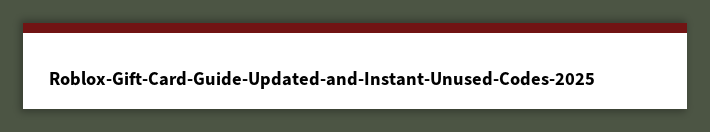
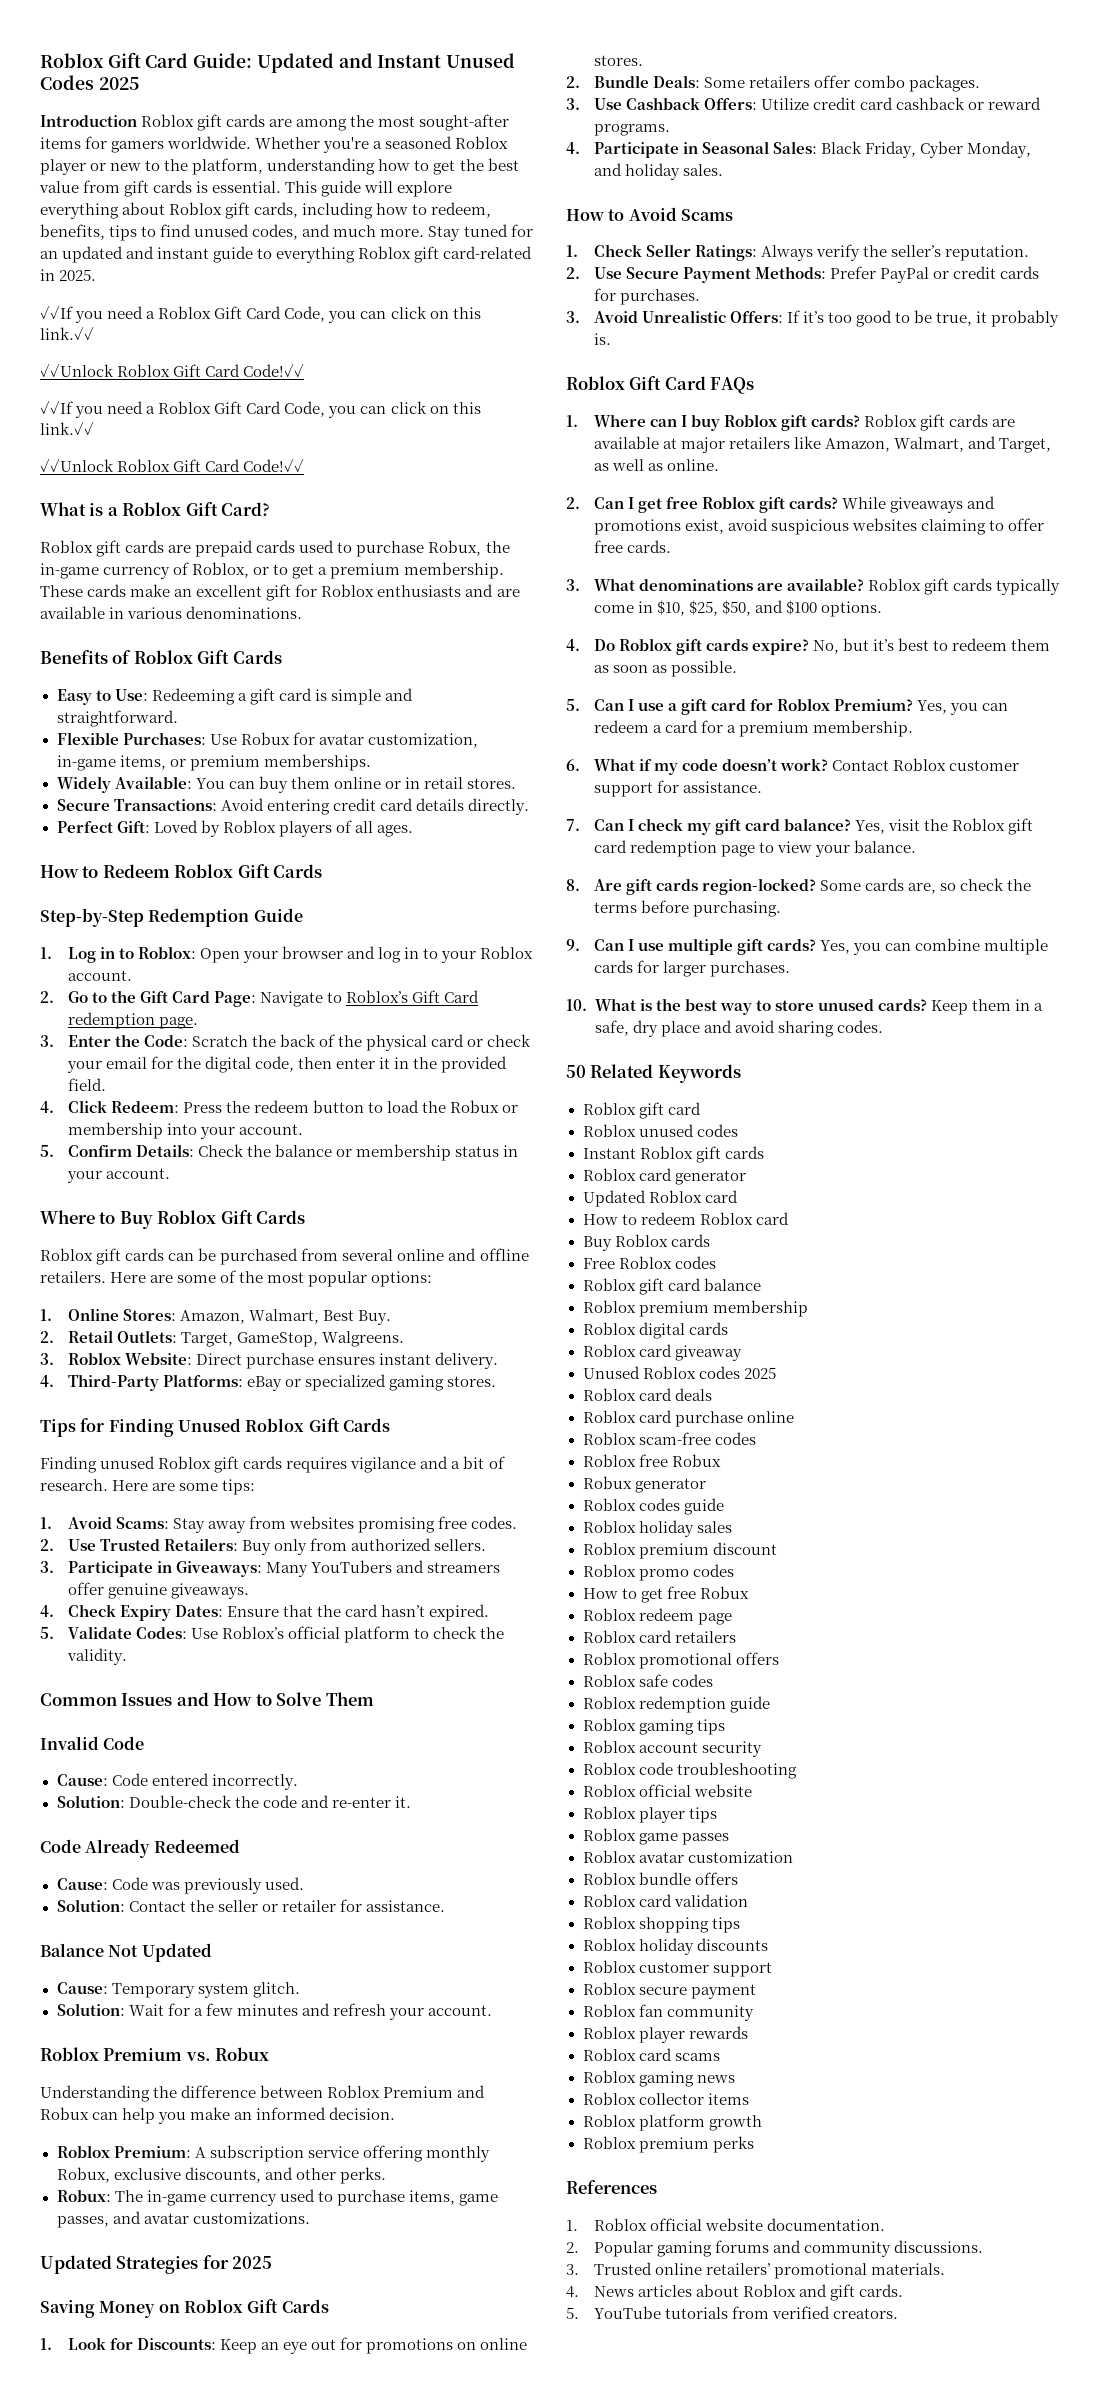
- Roblox-Gift-Card-Guide-Updated-and-Instant-Unused-Codes-2025
+ Roblox Gift Card Guide: Updated and Instant Unused Codes 2025
+ Introduction Roblox gift cards are among the most sought-after items for gamers worldwide. Whether you're a seasoned Roblox player or new to the platform, understanding how to get the best value from gift cards is essential. This guide will explore everything about Roblox gift cards, including how to redeem, benefits, tips to find unused codes, and much more. Stay tuned for an updated and instant guide to everything Roblox gift card-related in 2025.
+ ✓✓If you need a Roblox Gift Card Code, you can click on this link.✓✓
+ ✓✓Unlock Roblox Gift Card Code!✓✓
+ ✓✓If you need a Roblox Gift Card Code, you can click on this link.✓✓
+ ✓✓Unlock Roblox Gift Card Code!✓✓
+ What is a Roblox Gift Card?
+ Roblox gift cards are prepaid cards used to purchase Robux, the in-game currency of Roblox, or to get a premium membership. These cards make an excellent gift for Roblox enthusiasts and are available in various denominations.
+ Benefits of Roblox Gift Cards
+ Easy to Use: Redeeming a gift card is simple and straightforward.
+ Flexible Purchases: Use Robux for avatar customization, in-game items, or premium memberships.
+ Widely Available: You can buy them online or in retail stores.
+ Secure Transactions: Avoid entering credit card details directly.
+ Perfect Gift: Loved by Roblox players of all ages.
+ How to Redeem Roblox Gift Cards
+ Step-by-Step Redemption Guide
+ 1. Log in to Roblox: Open your browser and log in to your Roblox account.
+ 2. Go to the Gift Card Page: Navigate to Roblox’s Gift Card redemption page.
+ 3. Enter the Code: Scratch the back of the physical card or check your email for the digital code, then enter it in the provided field.
+ 4. Click Redeem: Press the redeem button to load the Robux or membership into your account.
+ 5. Confirm Details: Check the balance or membership status in your account.
+ Where to Buy Roblox Gift Cards
+ Roblox gift cards can be purchased from several online and offline retailers. Here are some of the most popular options:
+ 1. Online Stores: Amazon, Walmart, Best Buy.
+ 2. Retail Outlets: Target, GameStop, Walgreens.
+ 3. Roblox Website: Direct purchase ensures instant delivery.
+ 4. Third-Party Platforms: eBay or specialized gaming stores.
+ Tips for Finding Unused Roblox Gift Cards
+ Finding unused Roblox gift cards requires vigilance and a bit of research. Here are some tips:
+ 1. Avoid Scams: Stay away from websites promising free codes.
+ 2. Use Trusted Retailers: Buy only from authorized sellers.
+ 3. Participate in Giveaways: Many YouTubers and streamers offer genuine giveaways.
+ 4. Check Expiry Dates: Ensure that the card hasn’t expired.
+ 5. Validate Codes: Use Roblox’s official platform to check the validity.
+ Common Issues and How to Solve Them
+ Invalid Code
+ Cause: Code entered incorrectly.
+ Solution: Double-check the code and re-enter it.
+ Code Already Redeemed
+ Cause: Code was previously used.
+ Solution: Contact the seller or retailer for assistance.
+ Balance Not Updated
+ Cause: Temporary system glitch.
+ Solution: Wait for a few minutes and refresh your account.
+ Roblox Premium vs. Robux
+ Understanding the difference between Roblox Premium and Robux can help you make an informed decision.
+ Roblox Premium: A subscription service offering monthly Robux, exclusive discounts, and other perks.
+ Robux: The in-game currency used to purchase items, game passes, and avatar customizations.
+ Updated Strategies for 2025
+ Saving Money on Roblox Gift Cards
+ 1. Look for Discounts: Keep an eye out for promotions on online stores.
+ 2. Bundle Deals: Some retailers offer combo packages.
+ 3. Use Cashback Offers: Utilize credit card cashback or reward programs.
+ 4. Participate in Seasonal Sales: Black Friday, Cyber Monday, and holiday sales.
+ How to Avoid Scams
+ 1. Check Seller Ratings: Always verify the seller’s reputation.
+ 2. Use Secure Payment Methods: Prefer PayPal or credit cards for purchases.
+ 3. Avoid Unrealistic Offers: If it’s too good to be true, it probably is.
+ Roblox Gift Card FAQs
+ 1. Where can I buy Roblox gift cards? Roblox gift cards are available at major retailers like Amazon, Walmart, and Target, as well as online.
+ 2. Can I get free Roblox gift cards? While giveaways and promotions exist, avoid suspicious websites claiming to offer free cards.
+ 3. What denominations are available? Roblox gift cards typically come in $10, $25, $50, and $100 options.
+ 4. Do Roblox gift cards expire? No, but it’s best to redeem them as soon as possible.
+ 5. Can I use a gift card for Roblox Premium? Yes, you can redeem a card for a premium membership.
+ 6. What if my code doesn’t work? Contact Roblox customer support for assistance.
+ 7. Can I check my gift card balance? Yes, visit the Roblox gift card redemption page to view your balance.
+ 8. Are gift cards region-locked? Some cards are, so check the terms before purchasing.
+ 9. Can I use multiple gift cards? Yes, you can combine multiple cards for larger purchases.
+ 10. What is the best way to store unused cards? Keep them in a safe, dry place and avoid sharing codes.
+ 50 Related Keywords
+ Roblox gift card
+ Roblox unused codes
+ Instant Roblox gift cards
+ Roblox card generator
+ Updated Roblox card
+ How to redeem Roblox card
+ Buy Roblox cards
+ Free Roblox codes
+ Roblox gift card balance
+ Roblox premium membership
+ Roblox digital cards
+ Roblox card giveaway
+ Unused Roblox codes 2025
+ Roblox card deals
+ Roblox card purchase online
+ Roblox scam-free codes
+ Roblox free Robux
+ Robux generator
+ Roblox codes guide
+ Roblox holiday sales
+ Roblox premium discount
+ Roblox promo codes
+ How to get free Robux
+ Roblox redeem page
+ Roblox card retailers
+ Roblox promotional offers
+ Roblox safe codes
+ Roblox redemption guide
+ Roblox gaming tips
+ Roblox account security
+ Roblox code troubleshooting
+ Roblox official website
+ Roblox player tips
+ Roblox game passes
+ Roblox avatar customization
+ Roblox bundle offers
+ Roblox card validation
+ Roblox shopping tips
+ Roblox holiday discounts
+ Roblox customer support
+ Roblox secure payment
+ Roblox fan community
+ Roblox player rewards
+ Roblox card scams
+ Roblox gaming news
+ Roblox collector items
+ Roblox platform growth
+ Roblox premium perks
+ References
+ 1. Roblox official website documentation.
+ 2. Popular gaming forums and community discussions.
+ 3. Trusted online retailers’ promotional materials.
+ 4. News articles about Roblox and gift cards.
+ 5. YouTube tutorials from verified creators.

